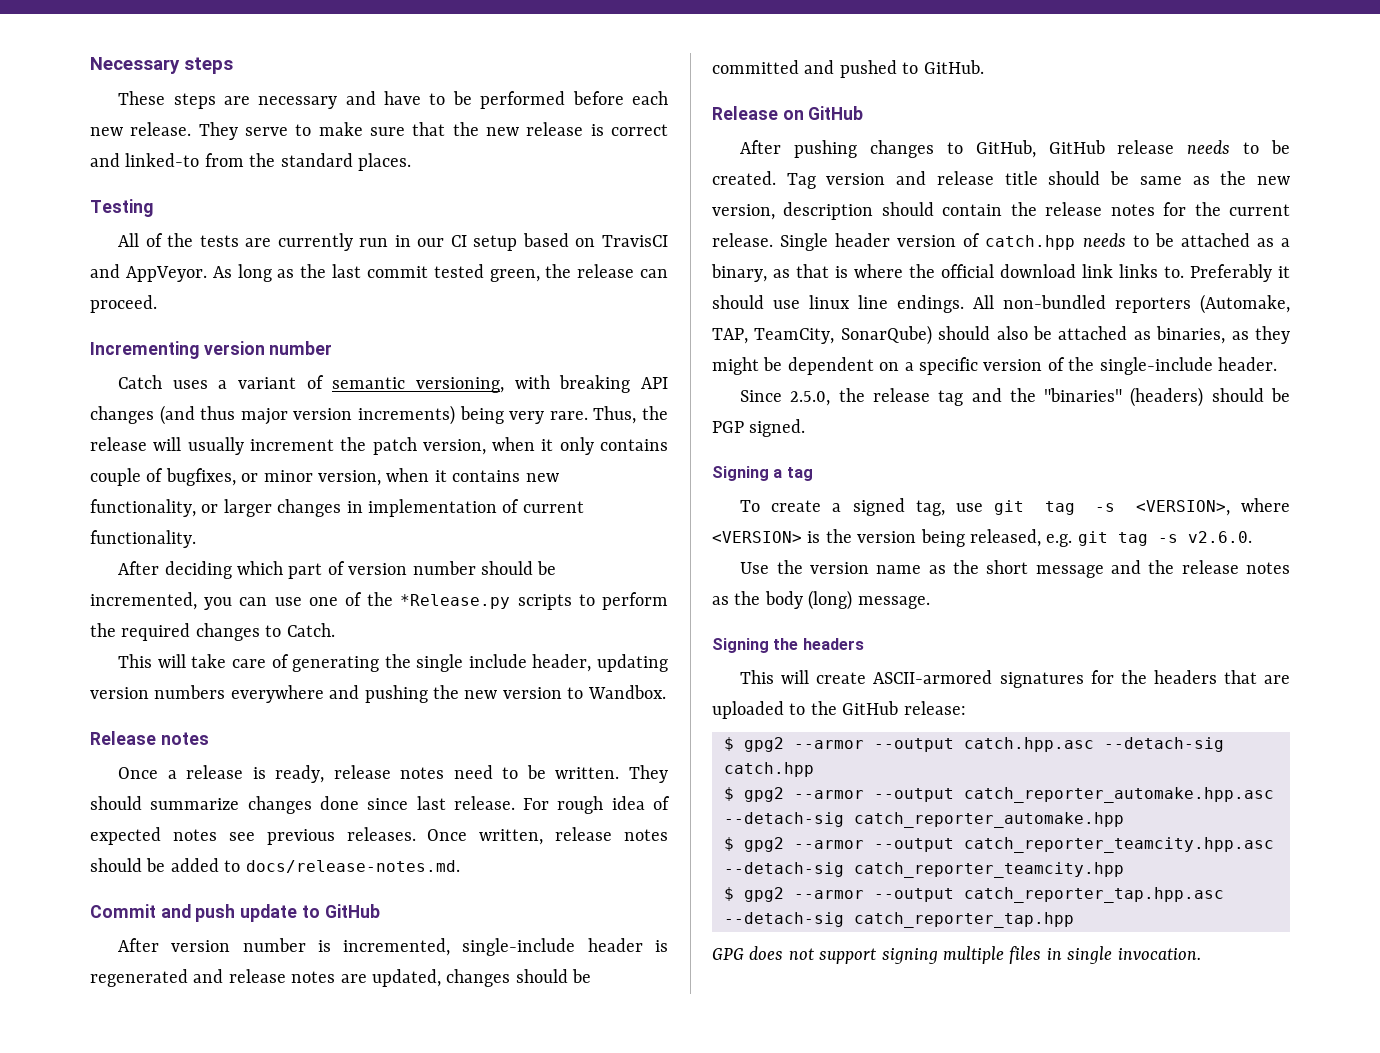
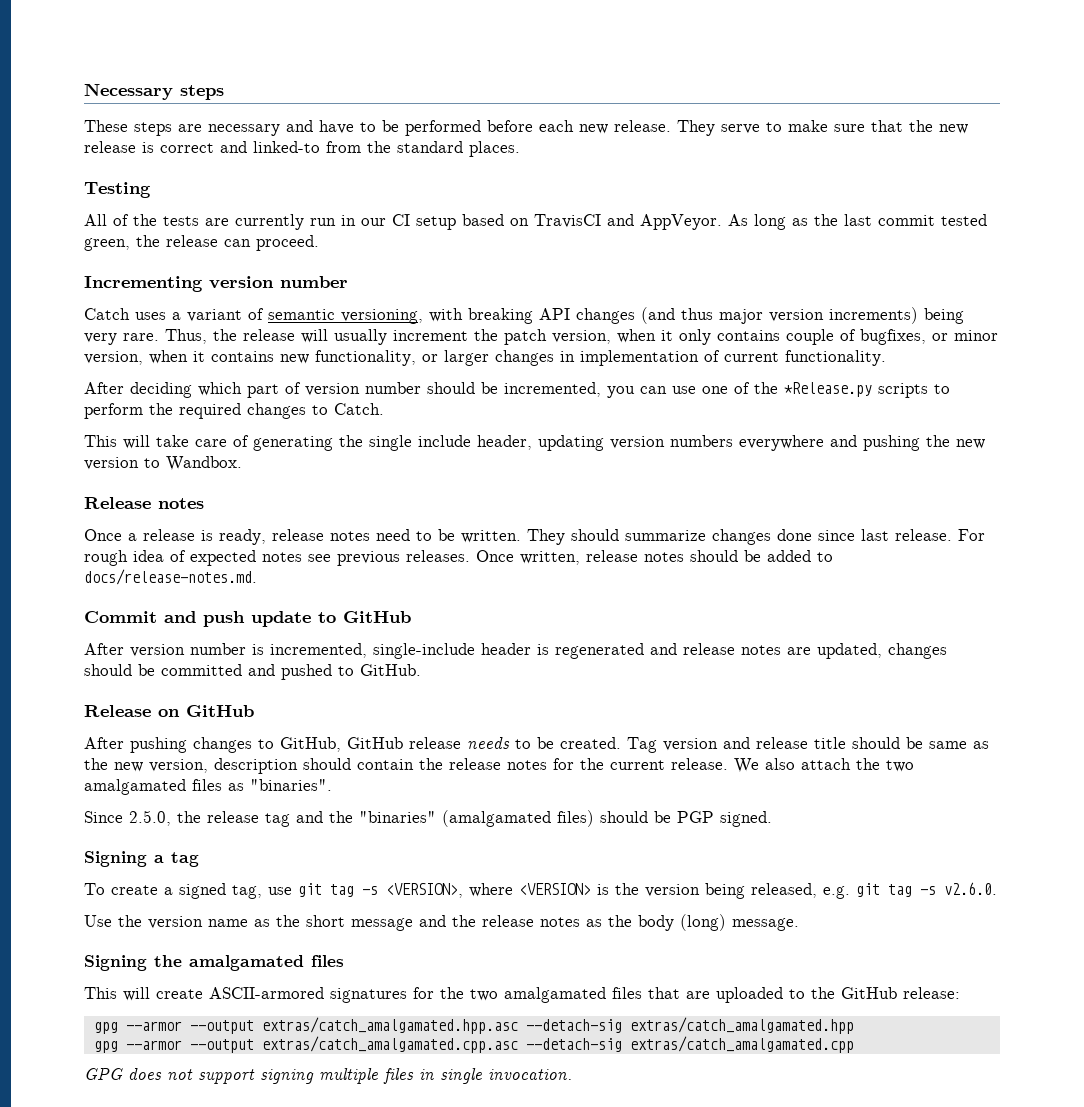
- Single header version of catch.hpp needs to be attached as a binary, as that is where the official download link links to. Preferably it should use linux line endings. All non-bundled reporters (Automake, TAP, TeamCity, SonarQube) should also be attached as binaries, as they might be dependent on a specific version of the single-include header.
+ We also attach the two amalgamated files as "binaries".
- Since 2.5.0, the release tag and the "binaries" (headers) should be PGP signed.
+ Since 2.5.0, the release tag and the "binaries" (amalgamated files) should be PGP signed.
- Signing the headers
+ Signing the amalgamated files
- This will create ASCII-armored signatures for the headers that are uploaded to the GitHub release:
+ This will create ASCII-armored signatures for the two amalgamated files that are uploaded to the GitHub release:
- $ gpg2 --armor --output catch.hpp.asc --detach-sig catch.hpp
- $ gpg2 --armor --output catch_reporter_automake.hpp.asc --detach-sig catch_reporter_automake.hpp
- $ gpg2 --armor --output catch_reporter_teamcity.hpp.asc --detach-sig catch_reporter_teamcity.hpp
- $ gpg2 --armor --output catch_reporter_tap.hpp.asc --detach-sig catch_reporter_tap.hpp
+ gpg --armor --output extras/catch_amalgamated.hpp.asc --detach-sig extras/catch_amalgamated.hpp
+ gpg --armor --output extras/catch_amalgamated.cpp.asc --detach-sig extras/catch_amalgamated.cpp

